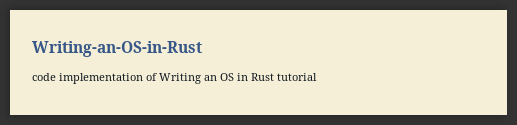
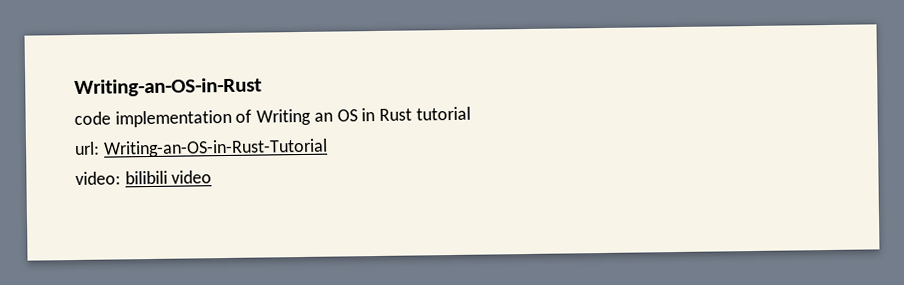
+ url: Writing-an-OS-in-Rust-Tutorial
+ video: bilibili video

